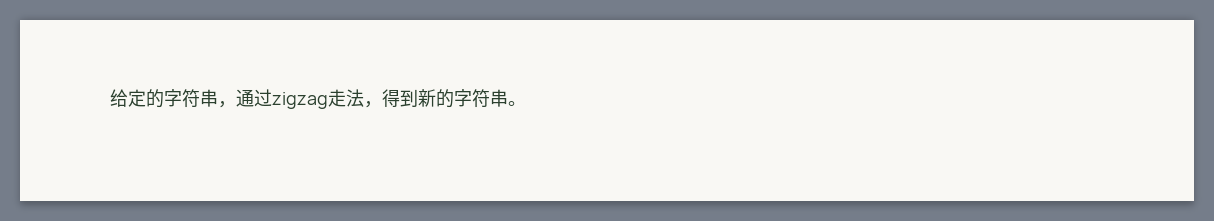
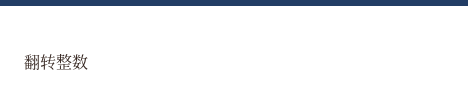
- 给定的字符串，通过zigzag走法，得到新的字符串。
+ 翻转整数

